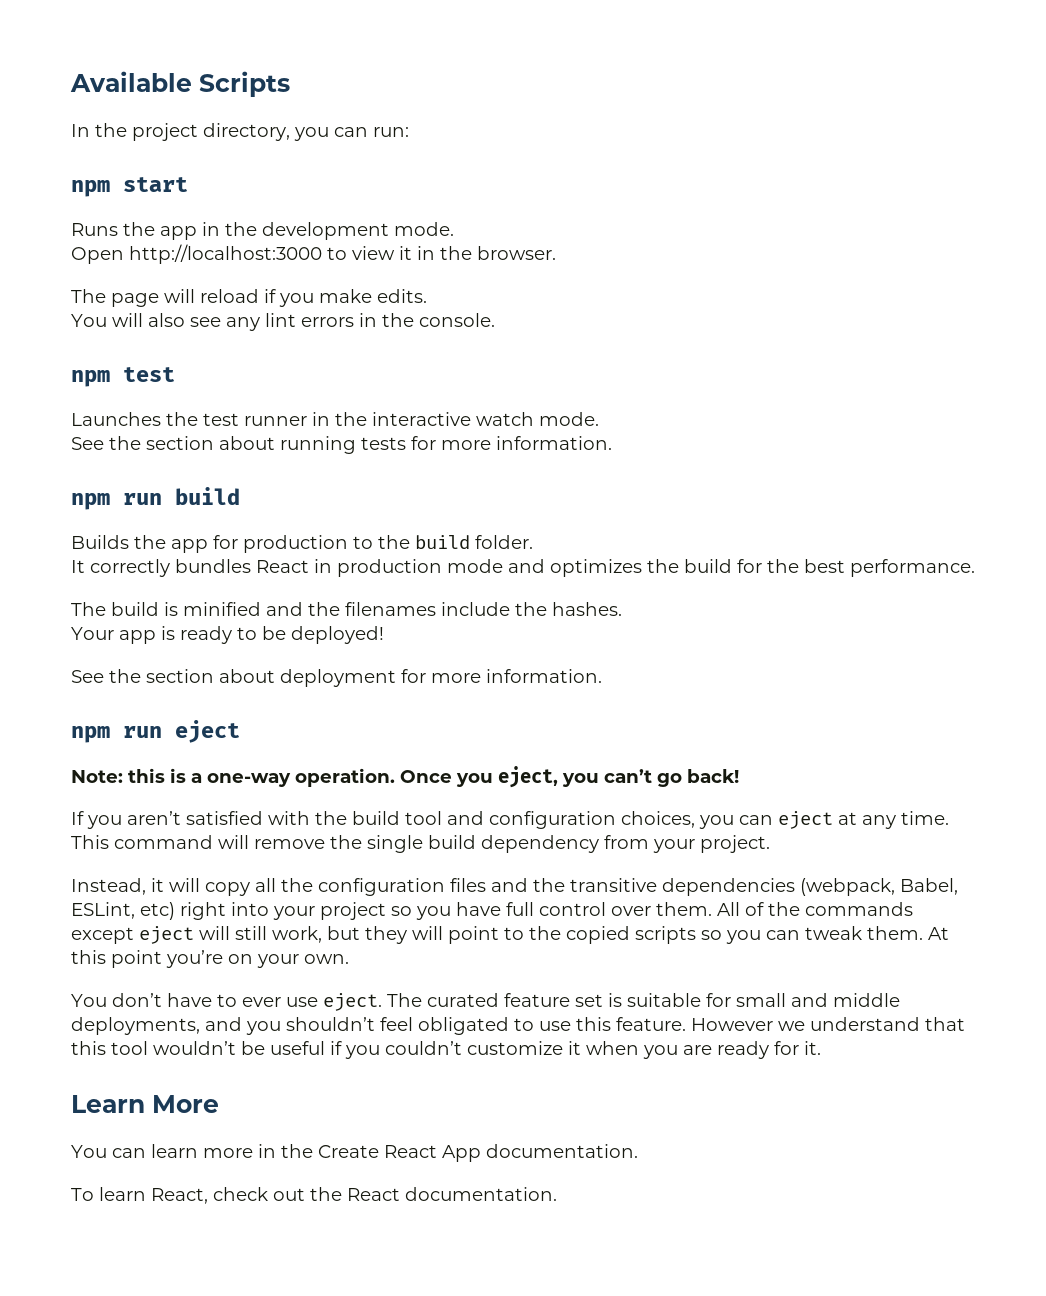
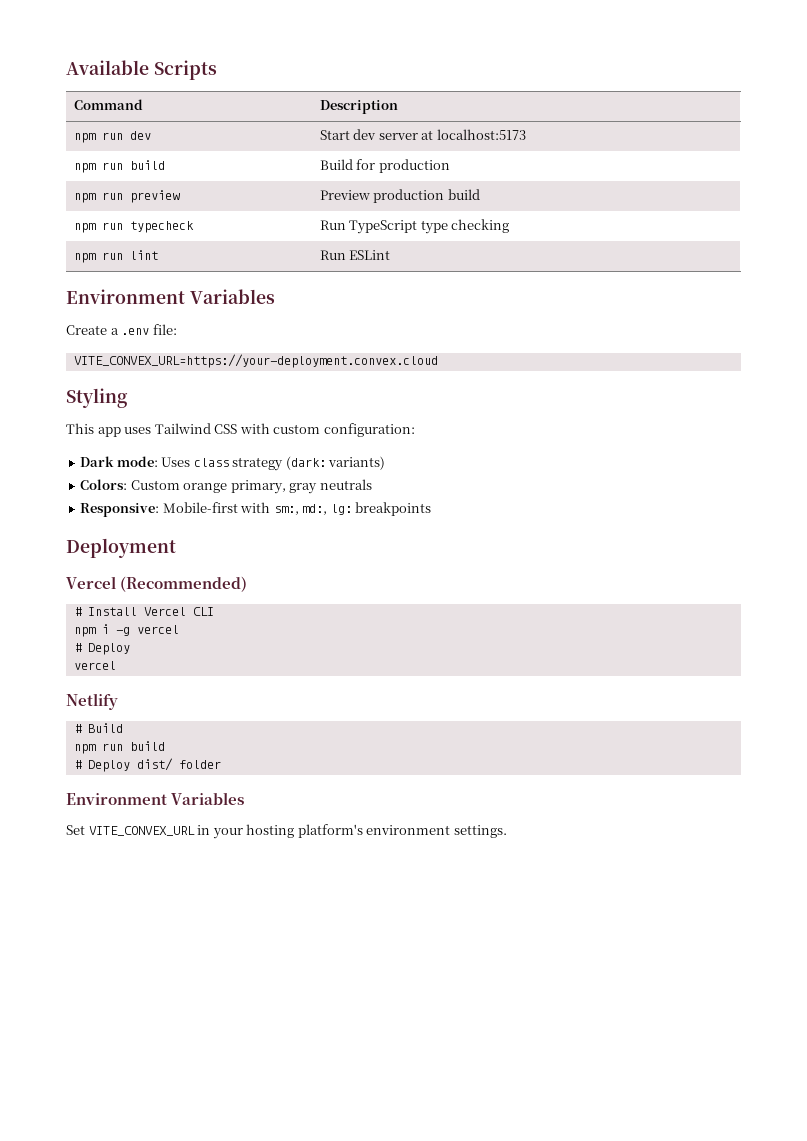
- In the project directory, you can run:
- npm start
- Runs the app in the development mode.
- Open http://localhost:3000 to view it in the browser.
- The page will reload if you make edits.
- You will also see any lint errors in the console.
- npm test
- Launches the test runner in the interactive watch mode.
- See the section about running tests for more information.
+ Command | Description
+ npm run dev | Start dev server at localhost:5173
+ npm run build | Build for production
+ npm run preview | Preview production build
+ npm run typecheck | Run TypeScript type checking
+ npm run lint | Run ESLint
+ Environment Variables
+ Create a .env file:
+ VITE_CONVEX_URL=https://your-deployment.convex.cloud
+ Styling
+ This app uses Tailwind CSS with custom configuration:
+ Dark mode: Uses class strategy (dark: variants)
+ Colors: Custom orange primary, gray neutrals
+ Responsive: Mobile-first with sm:, md:, lg: breakpoints
+ Deployment
+ Vercel (Recommended)
+ # Install Vercel CLI
+ npm i -g vercel
+ # Deploy
+ vercel
+ Netlify
+ # Build
  npm run build
- Builds the app for production to the build folder.
- It correctly bundles React in production mode and optimizes the build for the best performance.
- The build is minified and the filenames include the hashes.
- Your app is ready to be deployed!
- See the section about deployment for more information.
- npm run eject
- Note: this is a one-way operation. Once you eject, you can’t go back!
- If you aren’t satisfied with the build tool and configuration choices, you can eject at any time. This command will remove the single build dependency from your project.
- Instead, it will copy all the configuration files and the transitive dependencies (webpack, Babel, ESLint, etc) right into your project so you have full control over them. All of the commands except eject will still work, but they will point to the copied scripts so you can tweak them. At this point you’re on your own.
- You don’t have to ever use eject. The curated feature set is suitable for small and middle deployments, and you shouldn’t feel obligated to use this feature. However we understand that this tool wouldn’t be useful if you couldn’t customize it when you are ready for it.
- Learn More
- You can learn more in the Create React App documentation.
- To learn React, check out the React documentation.
+ # Deploy dist/ folder
+ Environment Variables
+ Set VITE_CONVEX_URL in your hosting platform's environment settings.

